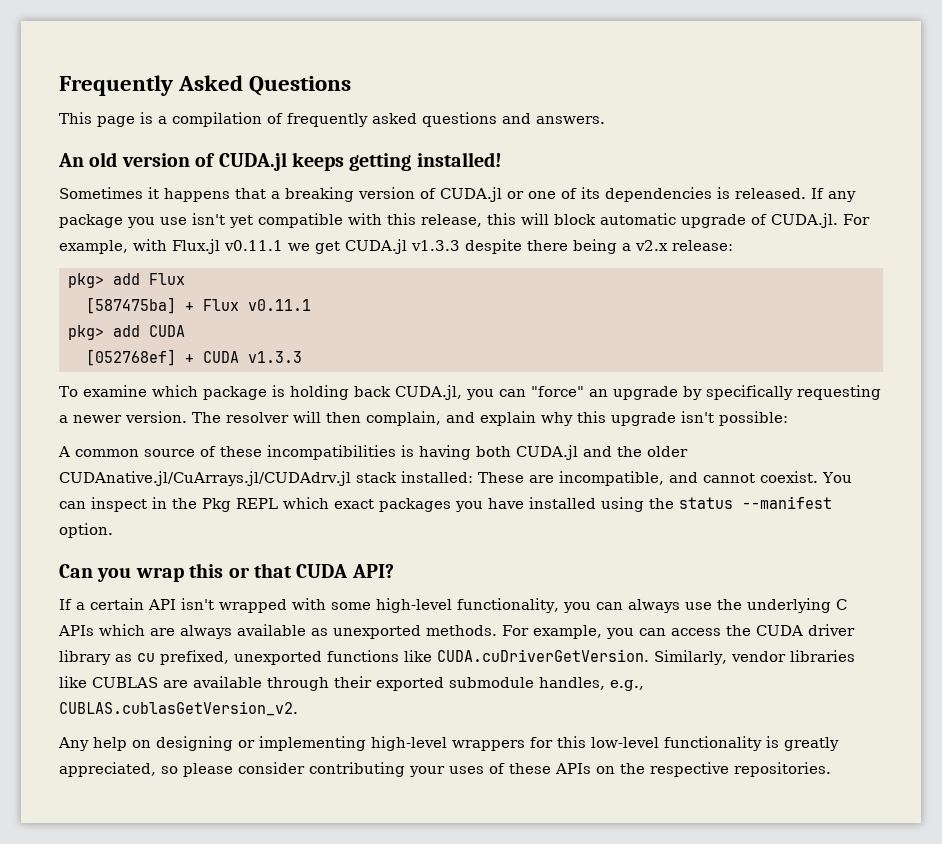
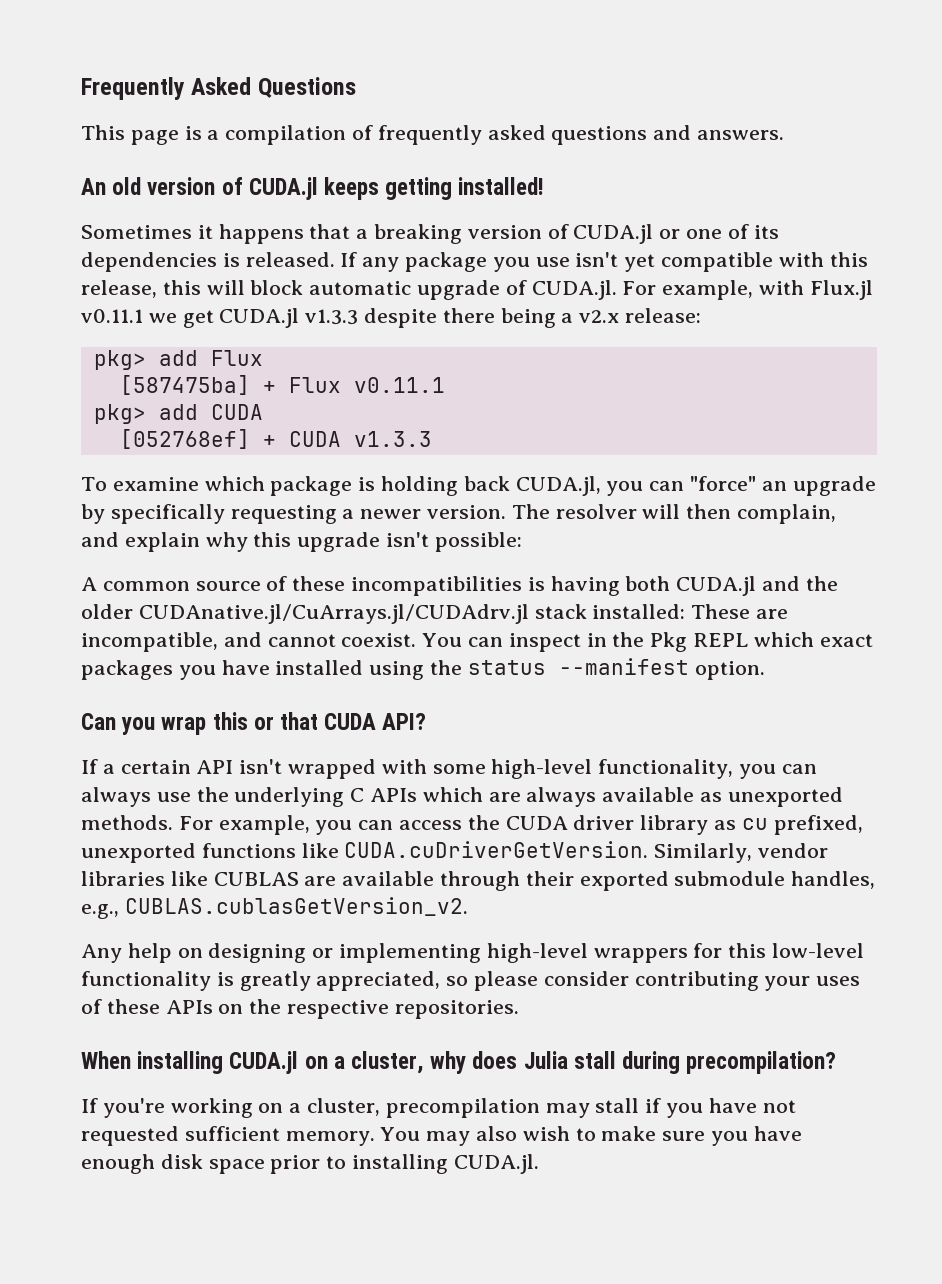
+ When installing CUDA.jl on a cluster, why does Julia stall during precompilation?
+ If you're working on a cluster, precompilation may stall if you have not requested sufficient memory. You may also wish to make sure you have enough disk space prior to installing CUDA.jl.

